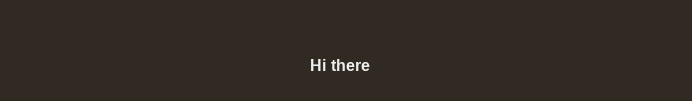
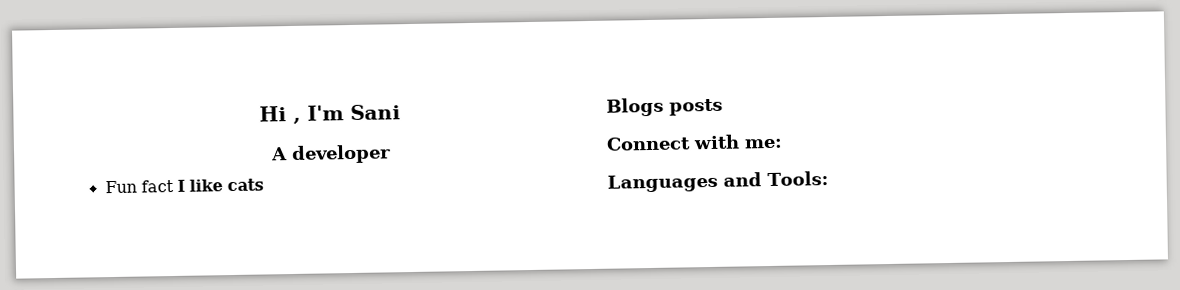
- Hi there
+ Hi , I'm Sani
+ A developer
+ Fun fact I like cats
+ Blogs posts
+ Connect with me:
+ Languages and Tools:

